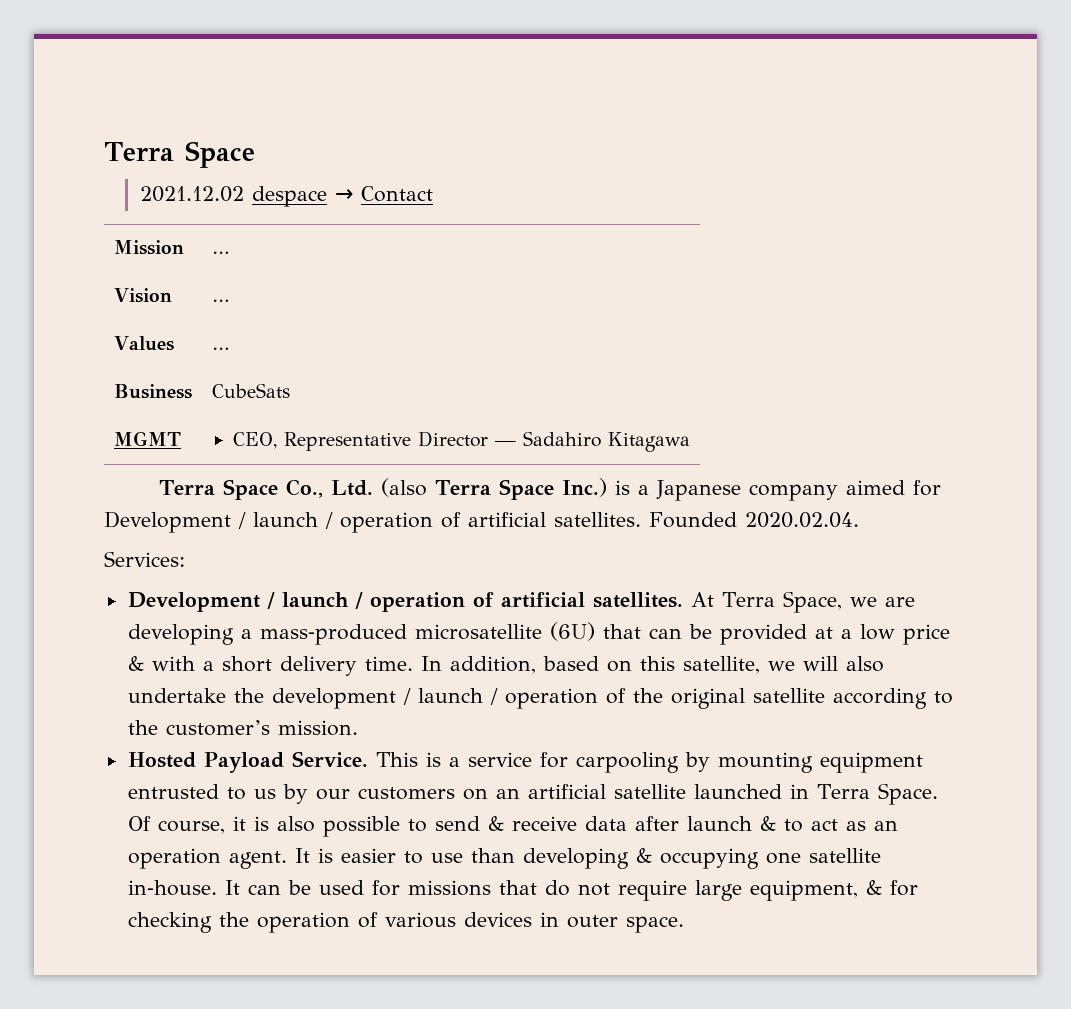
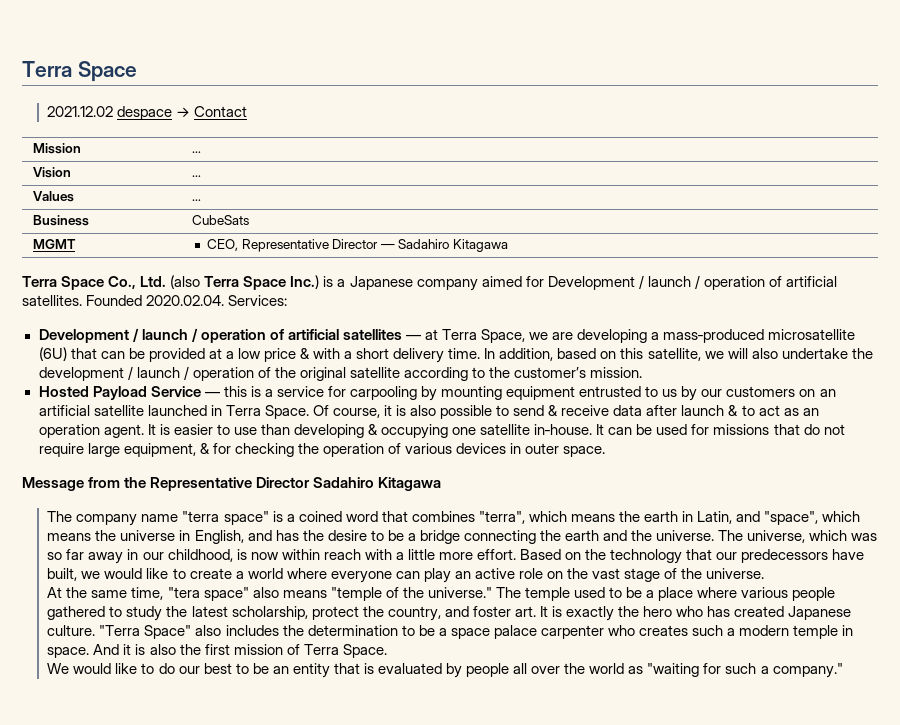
- Founded 2020.02.04.
- Services:
+ Founded 2020.02.04. Services:
- Development / launch / operation of artificial satellites. At Terra Space, we are developing a mass‑produced microsatellite (6U) that can be provided at a low price & with a short delivery time.
+ Development / launch / operation of artificial satellites — at Terra Space, we are developing a mass‑produced microsatellite (6U) that can be provided at a low price & with a short delivery time.
- Hosted Payload Service. This is a service for carpooling by mounting equipment entrusted to us by our customers on an artificial satellite launched in Terra Space.
+ Hosted Payload Service — this is a service for carpooling by mounting equipment entrusted to us by our customers on an artificial satellite launched in Terra Space.
+ Message from the Representative Director Sadahiro Kitagawa
+ The company name "terra space" is a coined word that combines "terra", which means the earth in Latin, and "space", which means the universe in English, and has the desire to be a bridge connecting the earth and the universe. The universe, which was so far away in our childhood, is now within reach with a little more effort. Based on the technology that our predecessors have built, we would like to create a world where everyone can play an active role on the vast stage of the universe.
+ At the same time, "tera space" also means "temple of the universe." The temple used to be a place where various people gathered to study the latest scholarship, protect the country, and foster art. It is exactly the hero who has created Japanese culture. "Terra Space" also includes the determination to be a space palace carpenter who creates such a modern temple in space. And it is also the first mission of Terra Space.
+ We would like to do our best to be an entity that is evaluated by people all over the world as "waiting for such a company."

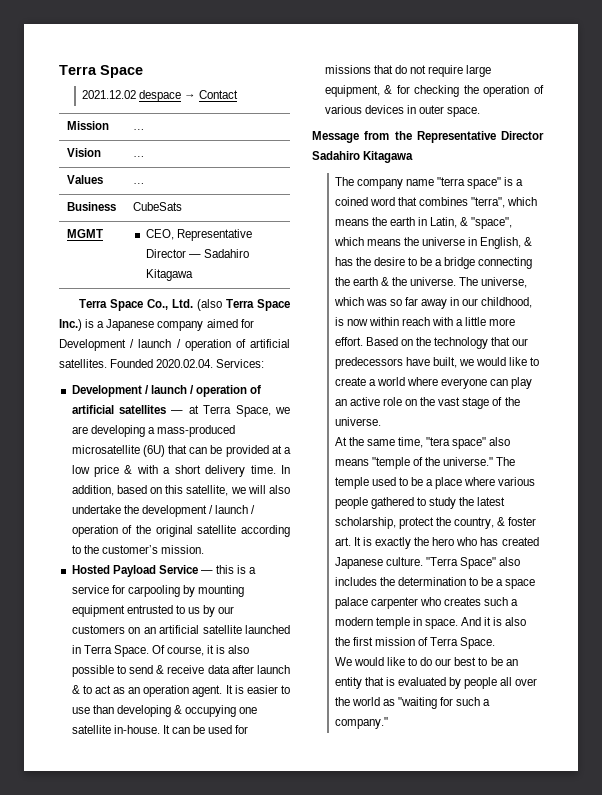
- The company name "terra space" is a coined word that combines "terra", which means the earth in Latin, and "space", which means the universe in English, and has the desire to be a bridge connecting the earth and the universe.
+ The company name "terra space" is a coined word that combines "terra", which means the earth in Latin, & "space", which means the universe in English, & has the desire to be a bridge connecting the earth & the universe.
- The temple used to be a place where various people gathered to study the latest scholarship, protect the country, and foster art. It is exactly the hero who has created Japanese culture.
+ The temple used to be a place where various people gathered to study the latest scholarship, protect the country, & foster art. It is exactly the hero who has created Japanese culture.

